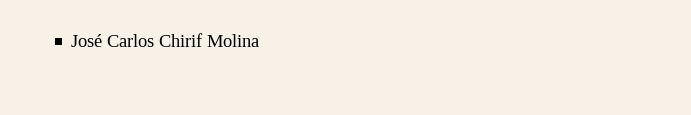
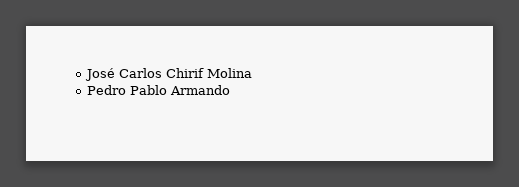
+ Pedro Pablo Armando

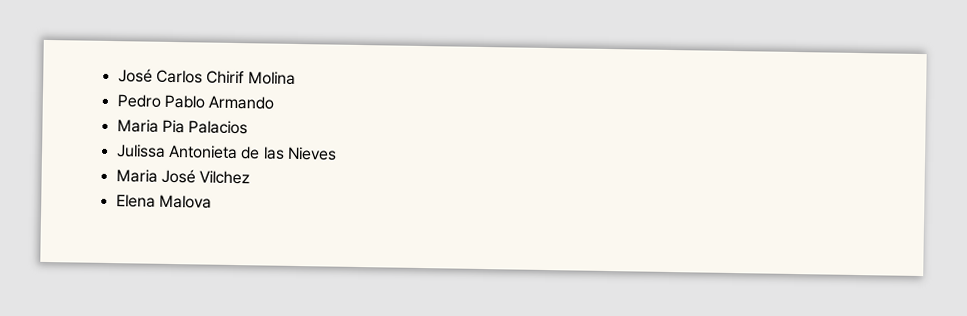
+ Maria Pia Palacios
+ Julissa Antonieta de las Nieves
+ Maria José Vilchez
+ Elena Malova

